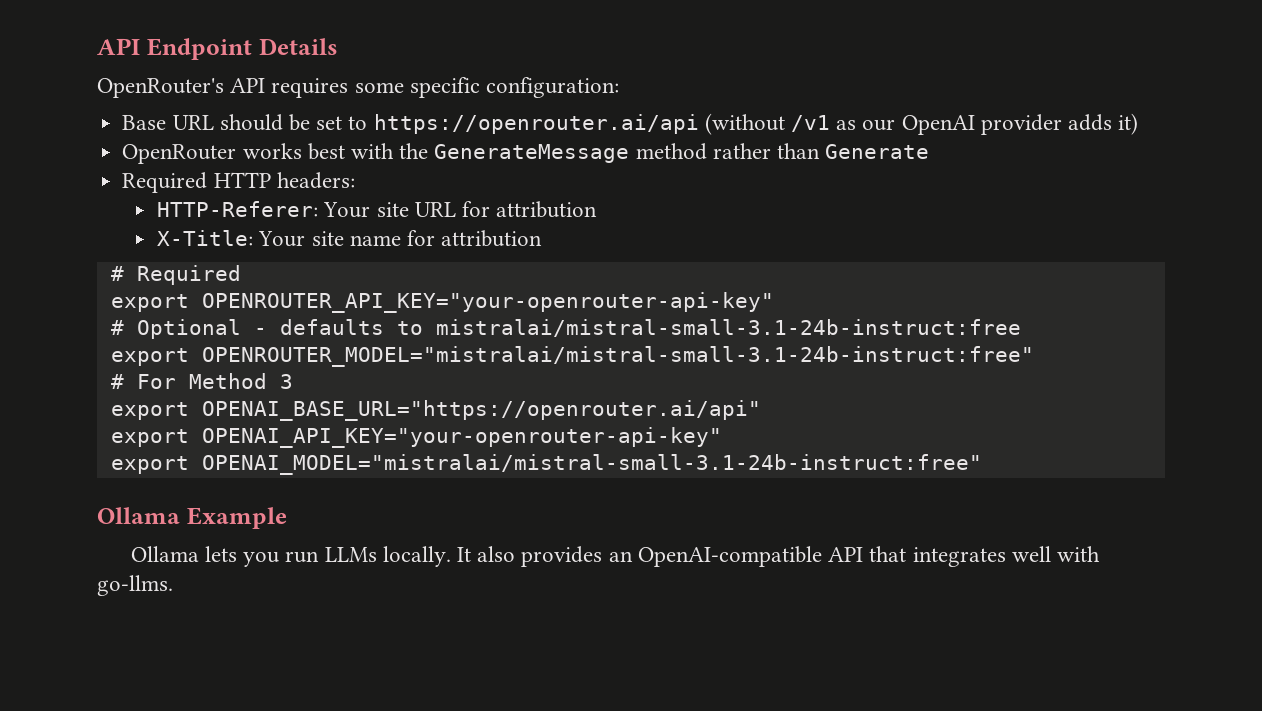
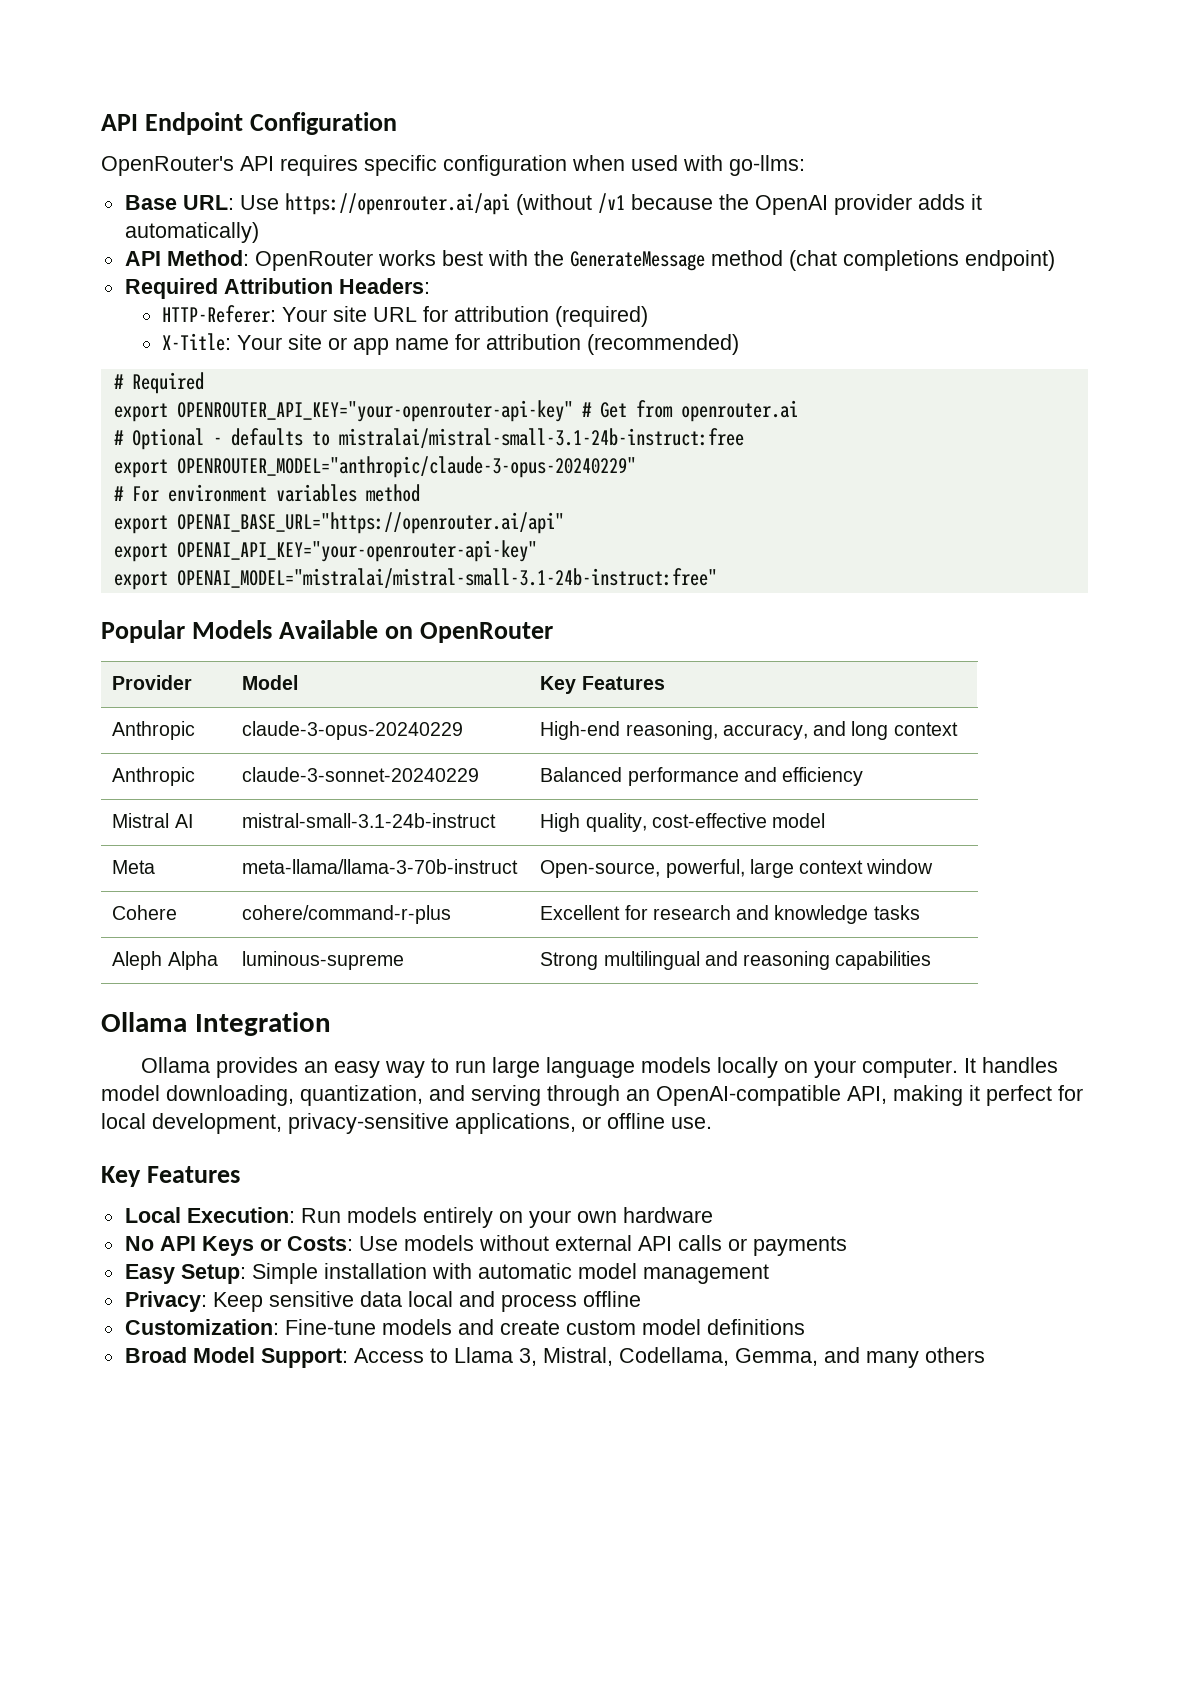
- API Endpoint Details
+ API Endpoint Configuration
- OpenRouter's API requires some specific configuration:
- Base URL should be set to https://openrouter.ai/api (without /v1 as our OpenAI provider adds it)
- OpenRouter works best with the GenerateMessage method rather than Generate
- Required HTTP headers:
+ OpenRouter's API requires specific configuration when used with go-llms:
+ Base URL: Use https://openrouter.ai/api (without /v1 because the OpenAI provider adds it automatically)
+ API Method: OpenRouter works best with the GenerateMessage method (chat completions endpoint)
+ Required Attribution Headers:
- HTTP-Referer: Your site URL for attribution
+ HTTP-Referer: Your site URL for attribution (required)
- X-Title: Your site name for attribution
+ X-Title: Your site or app name for attribution (recommended)
- export OPENROUTER_API_KEY="your-openrouter-api-key"
+ export OPENROUTER_API_KEY="your-openrouter-api-key" # Get from openrouter.ai
- export OPENROUTER_MODEL="mistralai/mistral-small-3.1-24b-instruct:free"
+ export OPENROUTER_MODEL="anthropic/claude-3-opus-20240229"
- # For Method 3
+ # For environment variables method
- Ollama Example
- Ollama lets you run LLMs locally. It also provides an OpenAI-compatible API that integrates well with go-llms.
+ Popular Models Available on OpenRouter
+ Provider | Model | Key Features
+ Anthropic | claude-3-opus-20240229 | High-end reasoning, accuracy, and long context
+ Anthropic | claude-3-sonnet-20240229 | Balanced performance and efficiency
+ Mistral AI | mistral-small-3.1-24b-instruct | High quality, cost-effective model
+ Meta | meta-llama/llama-3-70b-instruct | Open-source, powerful, large context window
+ Cohere | cohere/command-r-plus | Excellent for research and knowledge tasks
+ Aleph Alpha | luminous-supreme | Strong multilingual and reasoning capabilities
+ Ollama Integration
+ Ollama provides an easy way to run large language models locally on your computer. It handles model downloading, quantization, and serving through an OpenAI-compatible API, making it perfect for local development, privacy-sensitive applications, or offline use.
+ Key Features
+ Local Execution: Run models entirely on your own hardware
+ No API Keys or Costs: Use models without external API calls or payments
+ Easy Setup: Simple installation with automatic model management
+ Privacy: Keep sensitive data local and process offline
+ Customization: Fine-tune models and create custom model definitions
+ Broad Model Support: Access to Llama 3, Mistral, Codellama, Gemma, and many others

